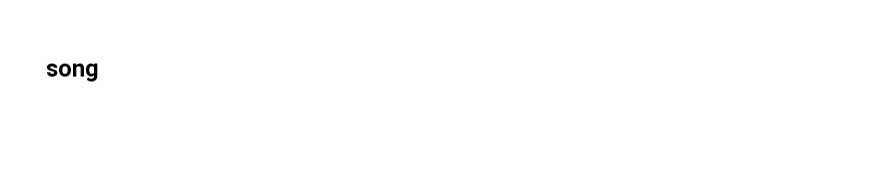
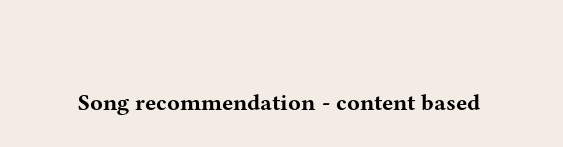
- song
+ Song recommendation - content based

